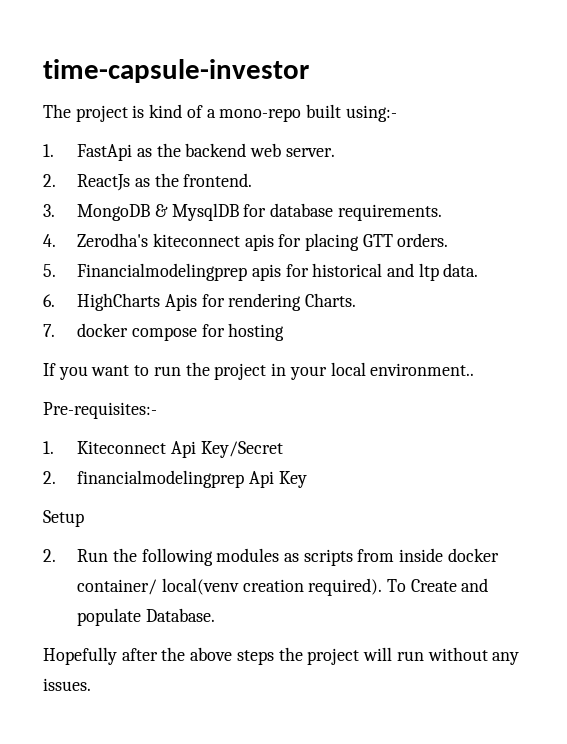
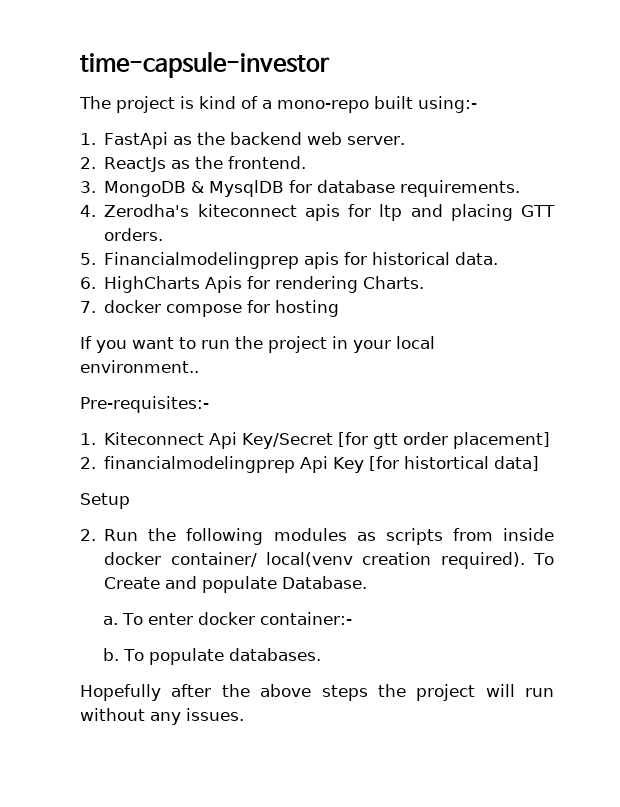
- 4. Zerodha's kiteconnect apis for placing GTT orders.
+ 4. Zerodha's kiteconnect apis for ltp and placing GTT orders.
- 5. Financialmodelingprep apis for historical and ltp data.
+ 5. Financialmodelingprep apis for historical data.
- 1. Kiteconnect Api Key/Secret
+ 1. Kiteconnect Api Key/Secret [for gtt order placement]
- 2. financialmodelingprep Api Key
+ 2. financialmodelingprep Api Key [for histortical data]
+ a. To enter docker container:-
+ b. To populate databases.

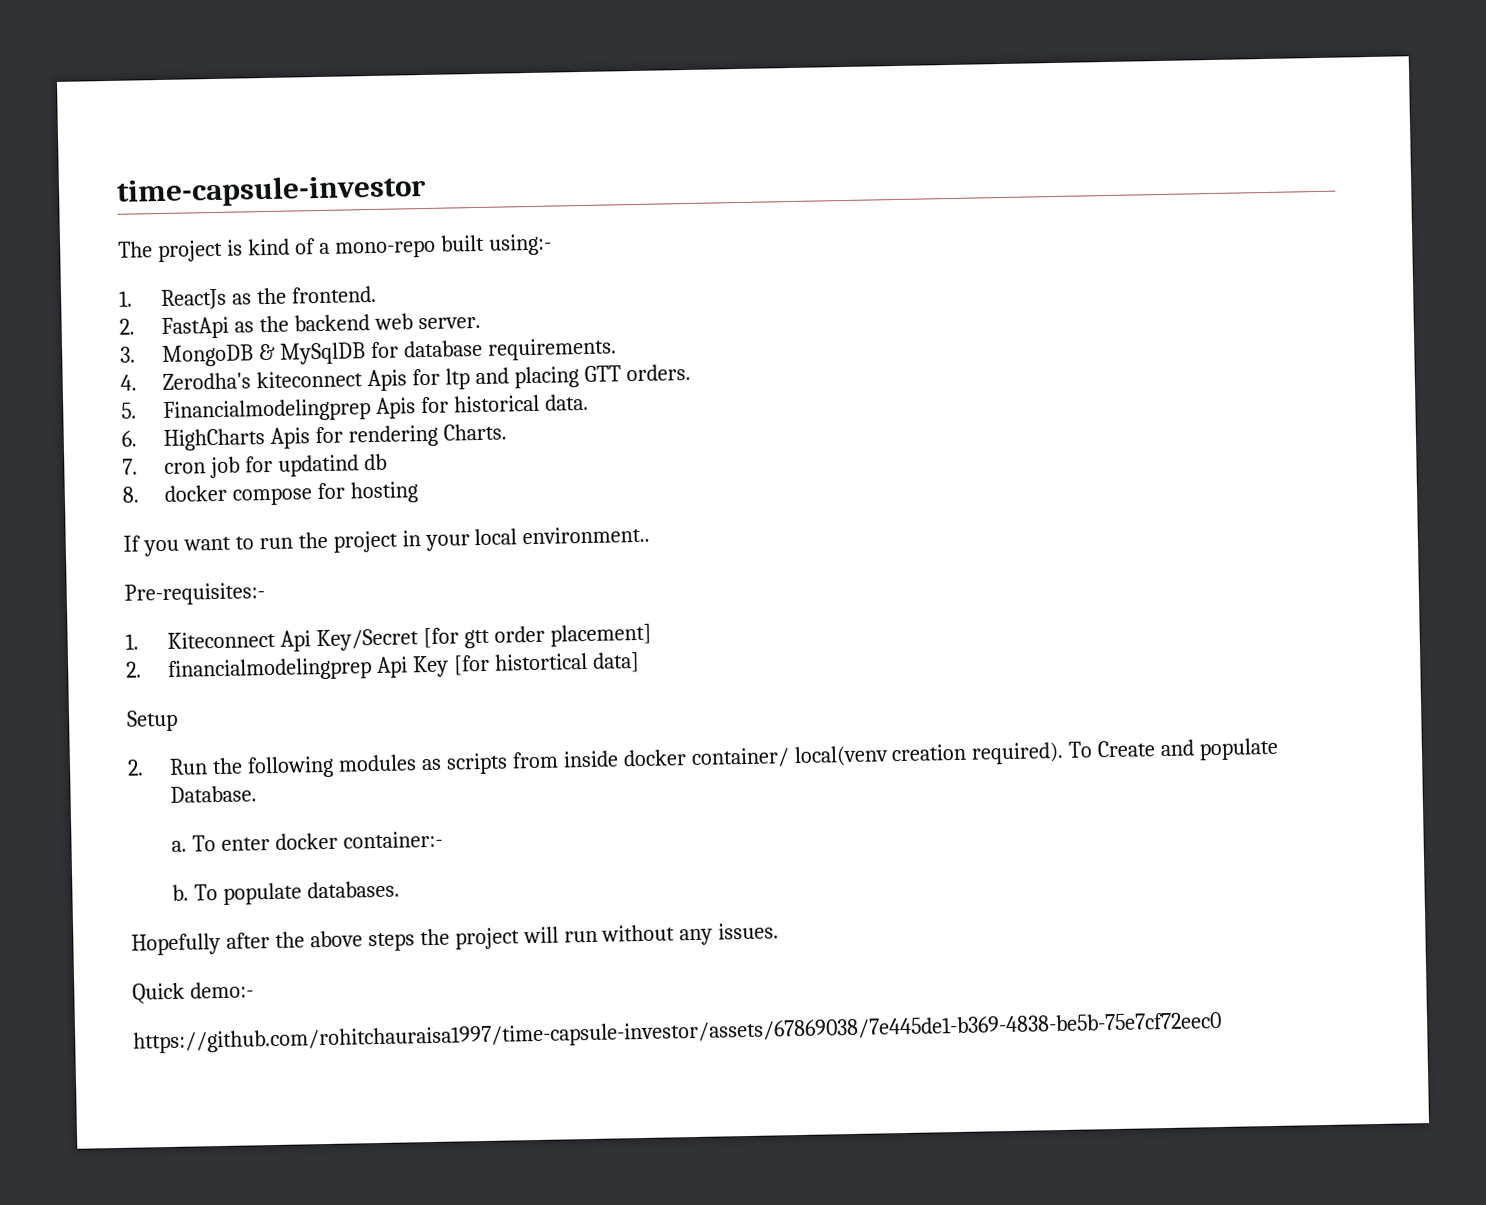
- 1. FastApi as the backend web server.
+ 1. ReactJs as the frontend.
+ 2. FastApi as the backend web server.
- 2. ReactJs as the frontend.
- 3. MongoDB & MysqlDB for database requirements.
+ 3. MongoDB & MySqlDB for database requirements.
- 4. Zerodha's kiteconnect apis for ltp and placing GTT orders.
+ 4. Zerodha's kiteconnect Apis for ltp and placing GTT orders.
- 5. Financialmodelingprep apis for historical data.
+ 5. Financialmodelingprep Apis for historical data.
- 7. docker compose for hosting
+ 7. cron job for updatind db
+ 8. docker compose for hosting
+ Quick demo:-
+ https://github.com/rohitchauraisa1997/time-capsule-investor/assets/67869038/7e445de1-b369-4838-be5b-75e7cf72eec0

